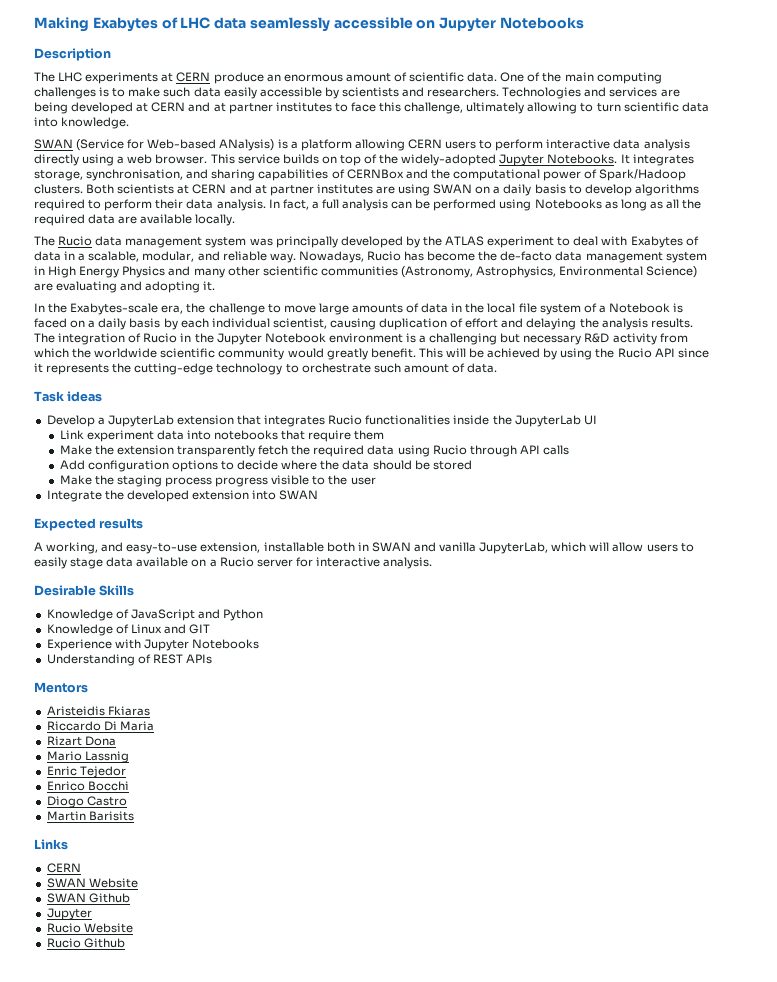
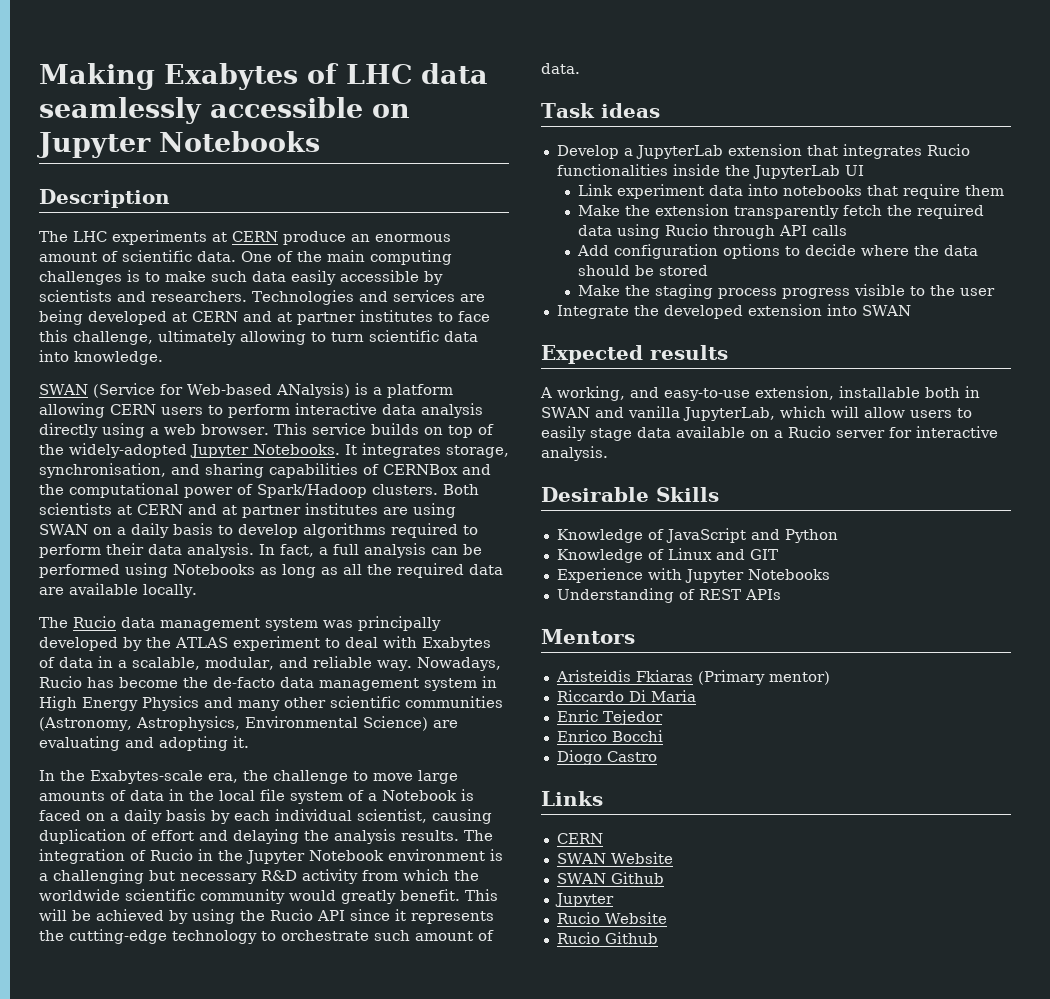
- Aristeidis Fkiaras
+ Aristeidis Fkiaras (Primary mentor)
- Rizart Dona
- Mario Lassnig
- Martin Barisits

